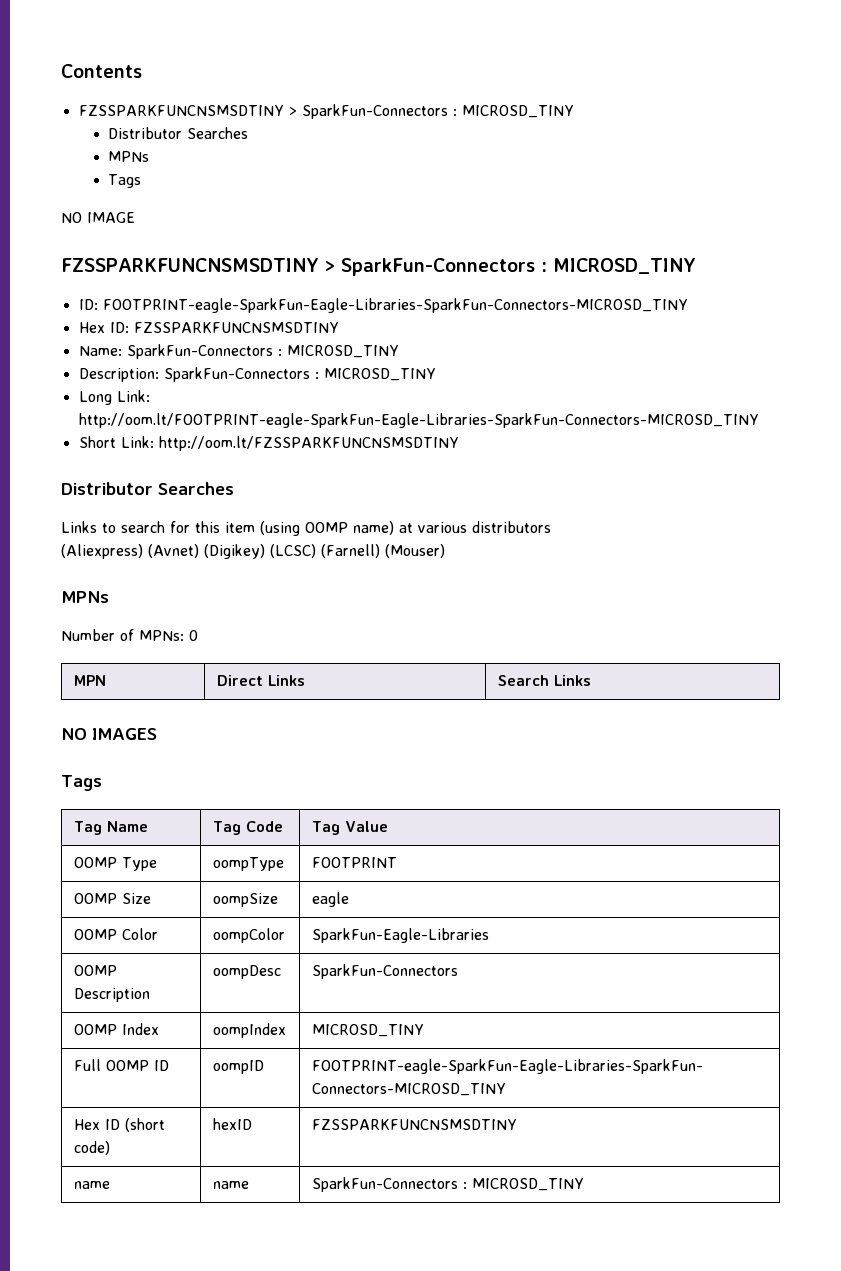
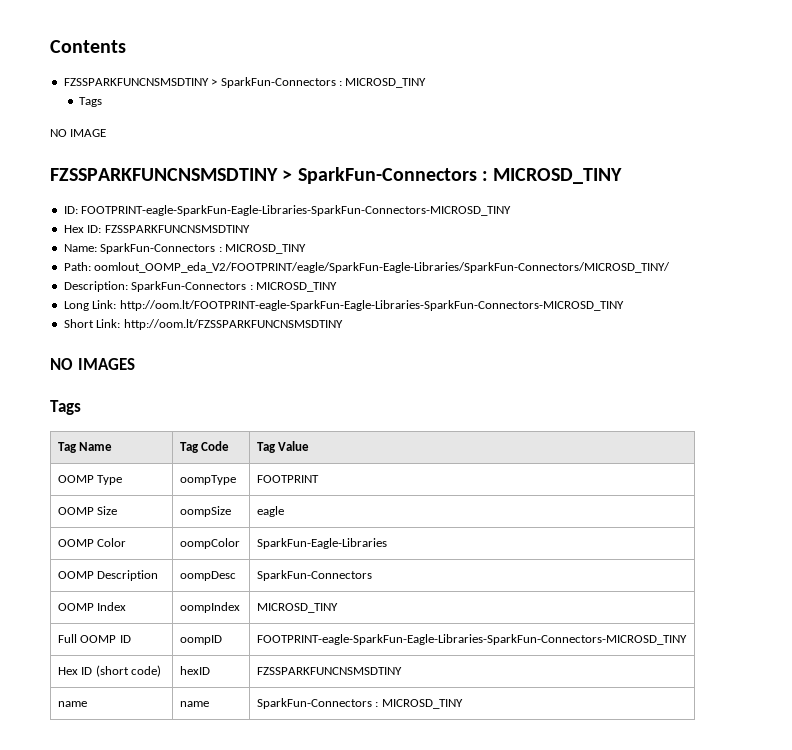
  Contents
  FZSSPARKFUNCNSMSDTINY > SparkFun-Connectors : MICROSD_TINY
- Distributor Searches
- MPNs
+ Path: oomlout_OOMP_eda_V2/FOOTPRINT/eagle/SparkFun-Eagle-Libraries/SparkFun-Connectors/MICROSD_TINY/
  Short Link: http://oom.lt/FZSSPARKFUNCNSMSDTINY
- Distributor Searches
- Links to search for this item (using OOMP name) at various distributors
- (Aliexpress) (Avnet) (Digikey) (LCSC) (Farnell) (Mouser)
- MPNs
- Number of MPNs: 0
- MPN | Direct Links | Search Links

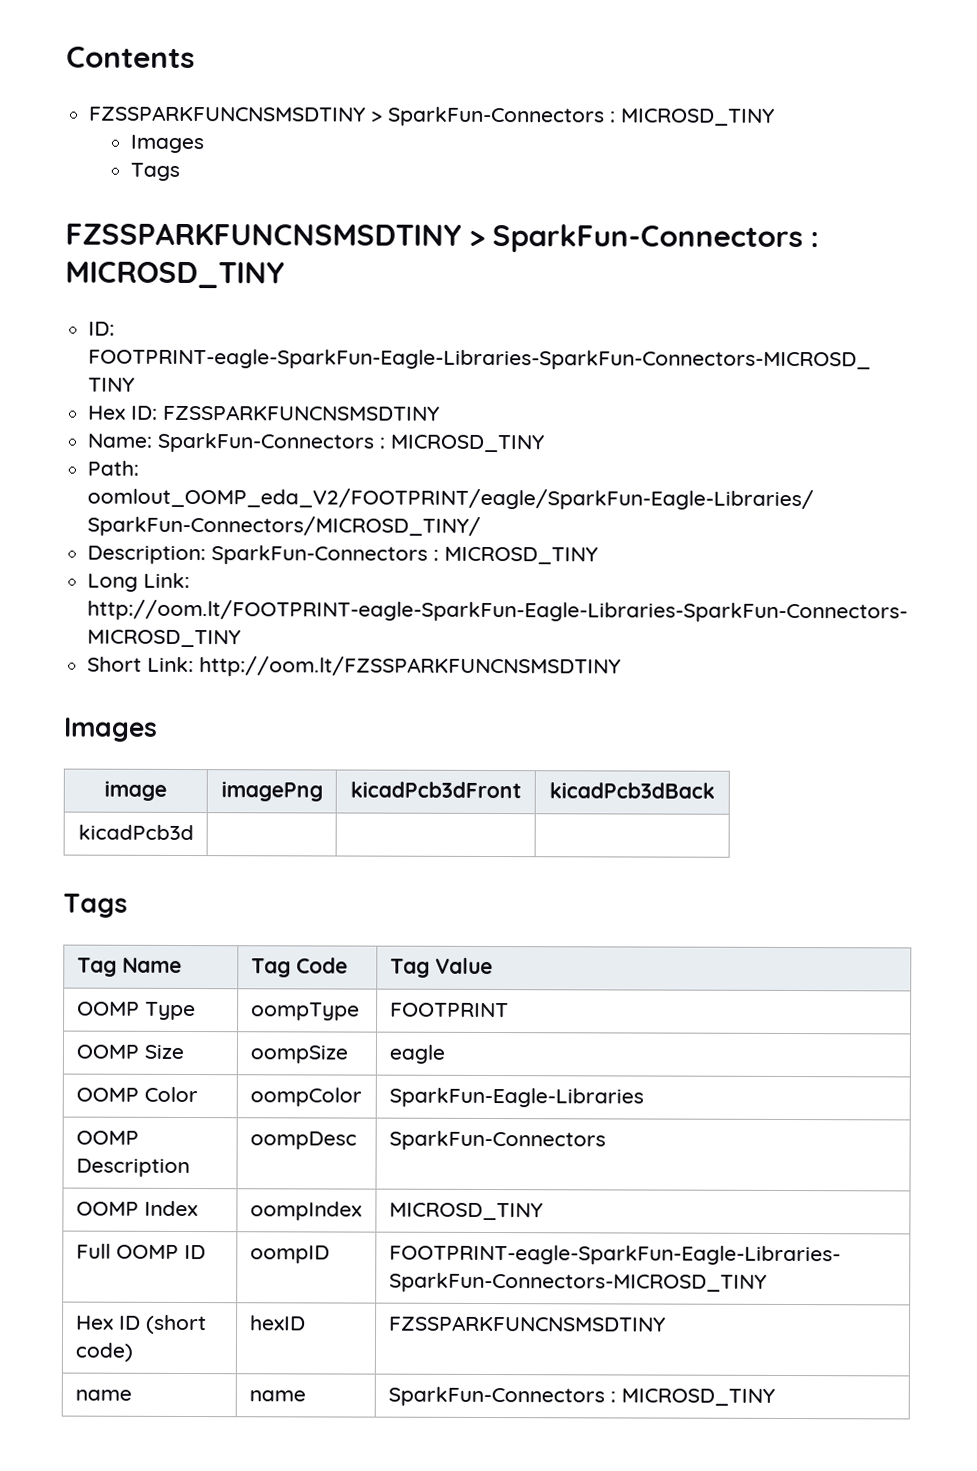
  Contents
  FZSSPARKFUNCNSMSDTINY > SparkFun-Connectors : MICROSD_TINY
+ Images
  Tags
- NO IMAGE
  Short Link: http://oom.lt/FZSSPARKFUNCNSMSDTINY
- NO IMAGES
+ Images
+ image | imagePng | kicadPcb3dFront | kicadPcb3dBack
+ kicadPcb3d | | |

